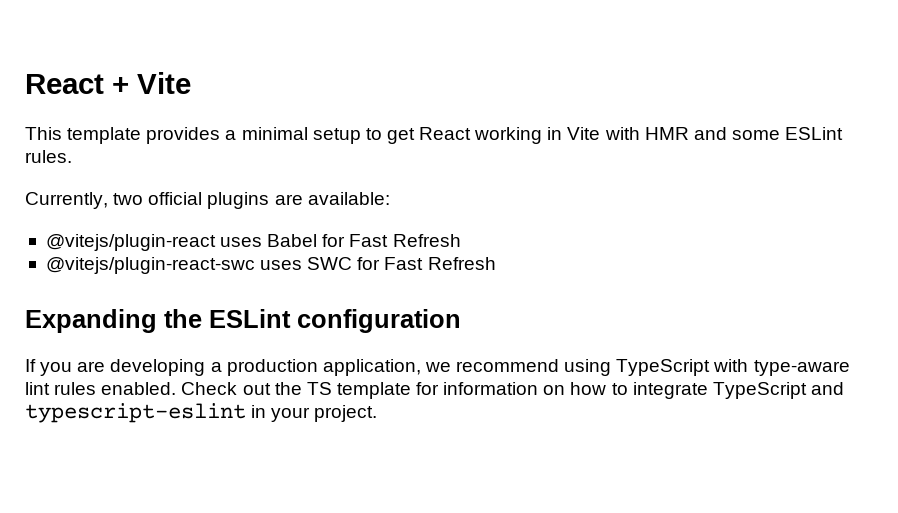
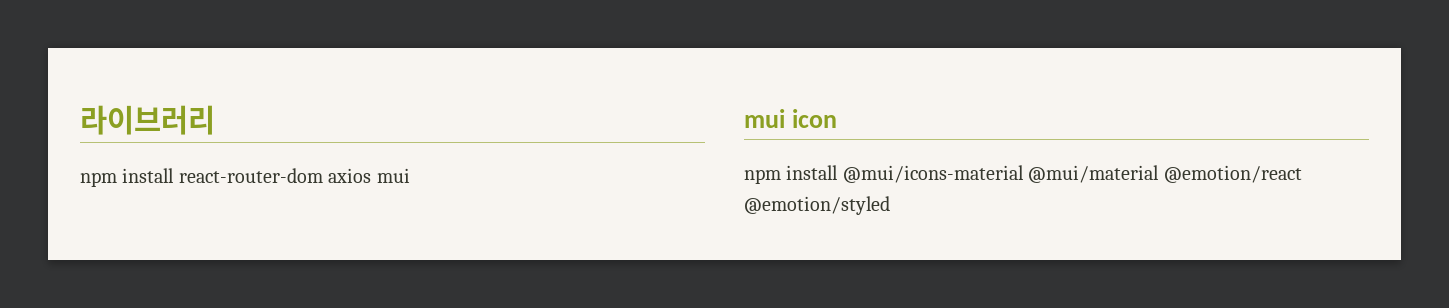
- React + Vite
- This template provides a minimal setup to get React working in Vite with HMR and some ESLint rules.
- Currently, two official plugins are available:
- @vitejs/plugin-react uses Babel for Fast Refresh
- @vitejs/plugin-react-swc uses SWC for Fast Refresh
- Expanding the ESLint configuration
- If you are developing a production application, we recommend using TypeScript with type-aware lint rules enabled. Check out the TS template for information on how to integrate TypeScript and typescript-eslint in your project.
+ 라이브러리
+ npm install react-router-dom axios mui
+ mui icon
+ npm install @mui/icons-material @mui/material @emotion/react @emotion/styled

